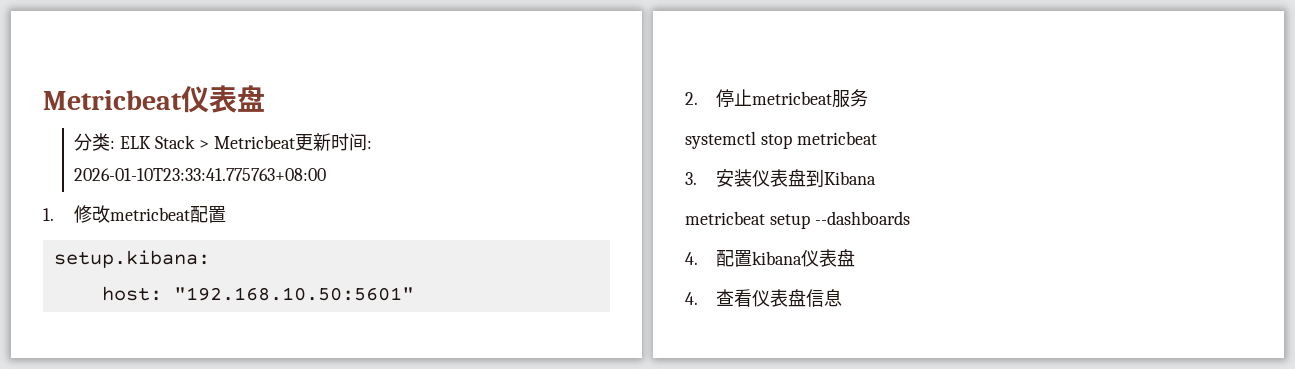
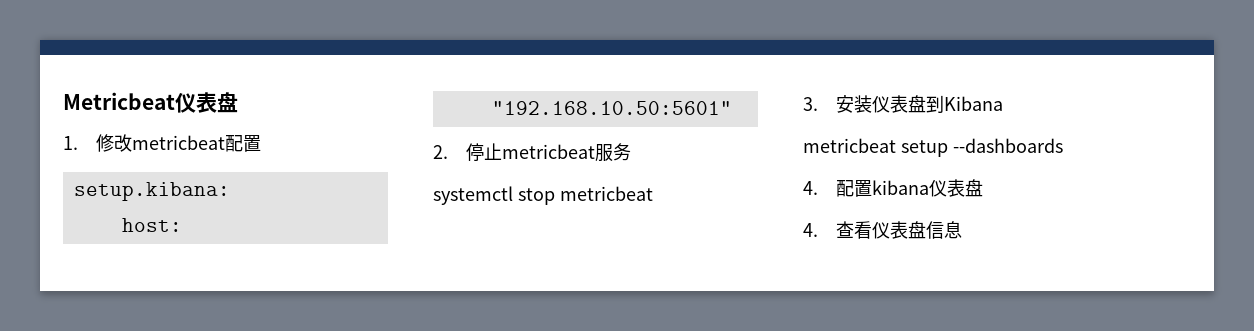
- 分类: ELK Stack > Metricbeat更新时间: 2026-01-10T23:33:41.775763+08:00

